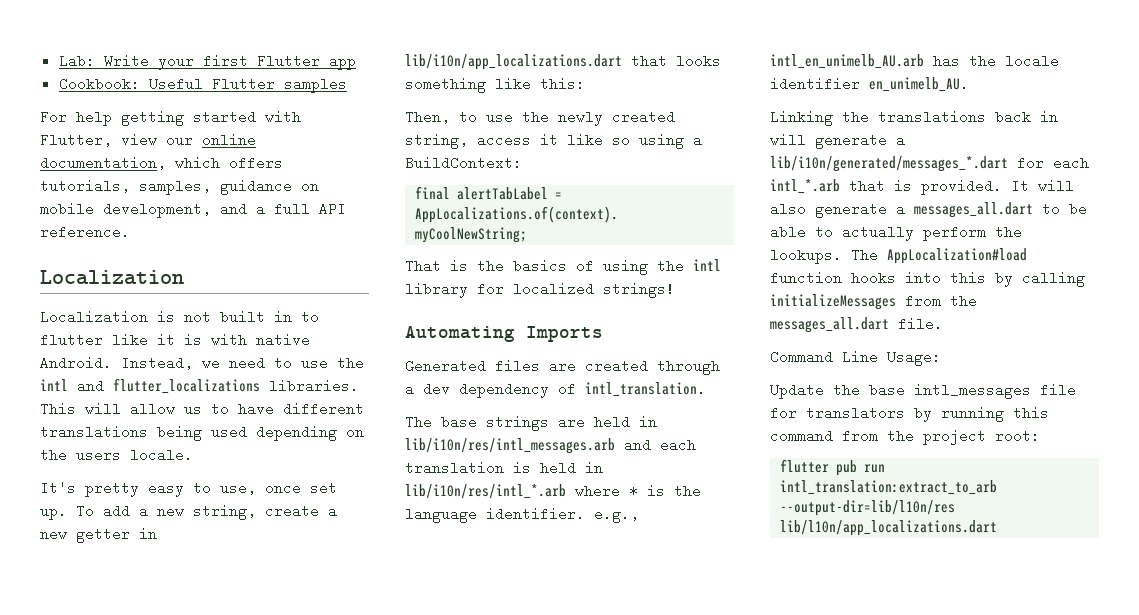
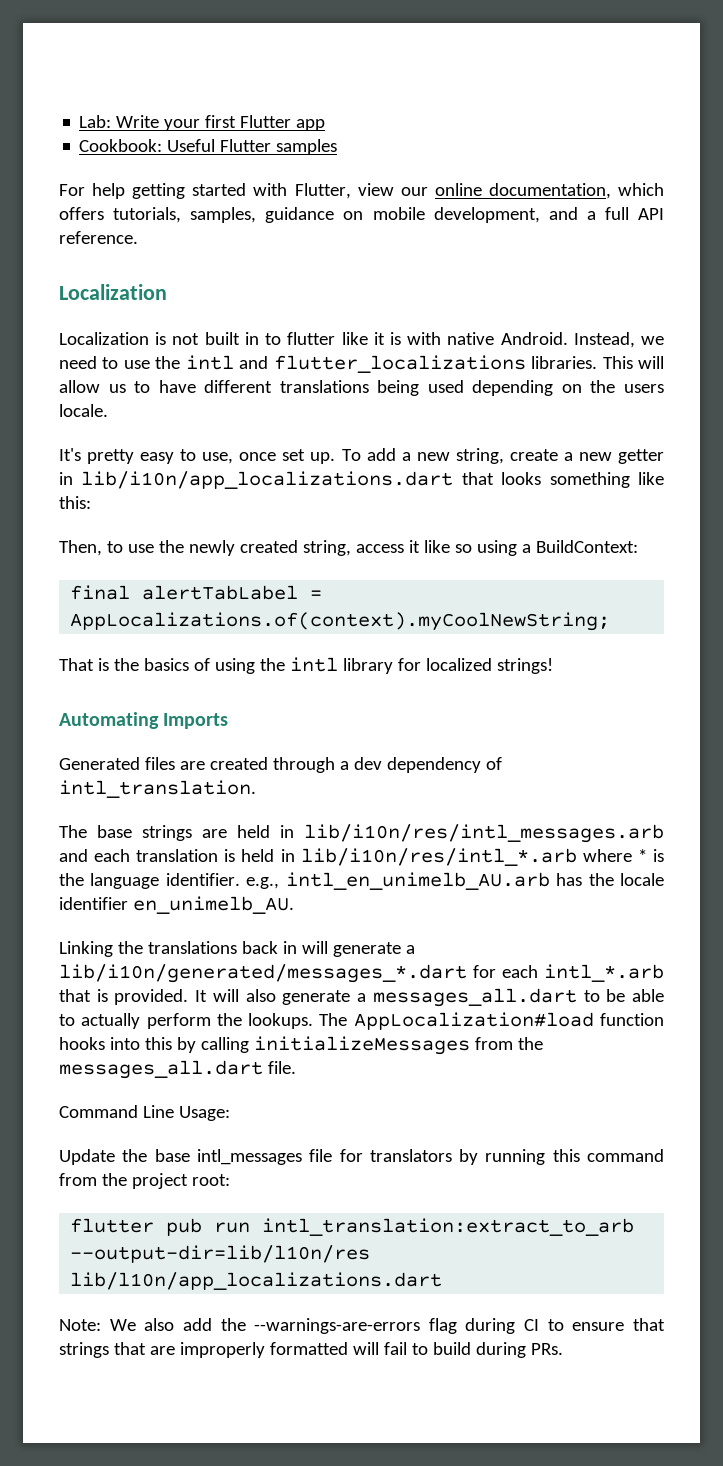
+ Note: We also add the --warnings-are-errors flag during CI to ensure that strings that are improperly formatted will fail to build during PRs.

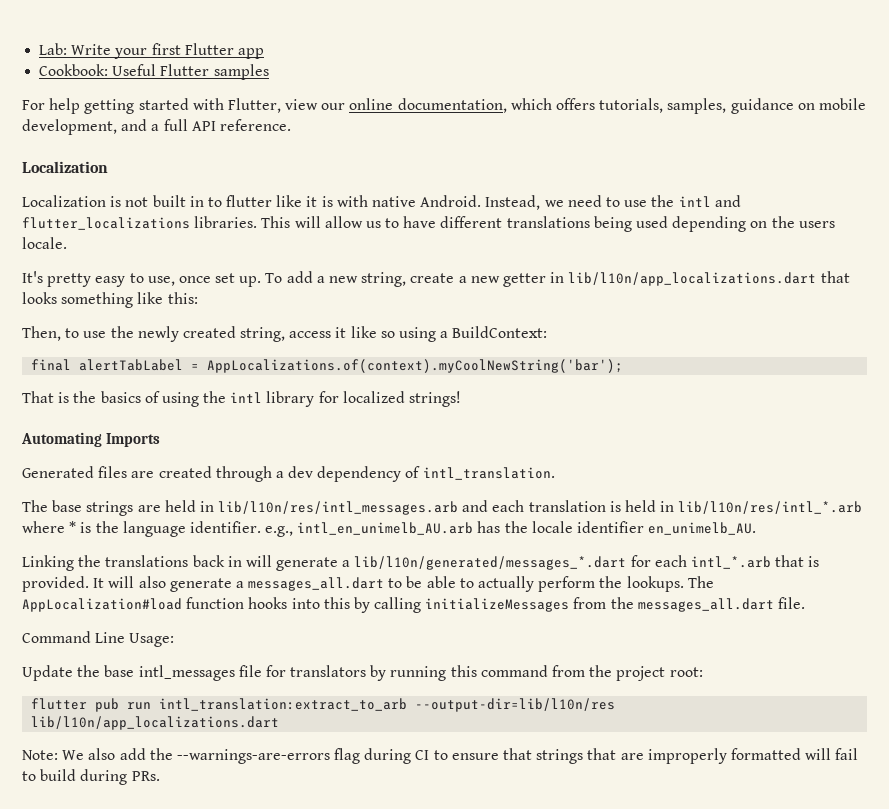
- To add a new string, create a new getter in lib/i10n/app_localizations.dart that looks something like this:
+ To add a new string, create a new getter in lib/l10n/app_localizations.dart that looks something like this:
- final alertTabLabel = AppLocalizations.of(context).myCoolNewString;
+ final alertTabLabel = AppLocalizations.of(context).myCoolNewString('bar');
- The base strings are held in lib/i10n/res/intl_messages.arb and each translation is held in lib/i10n/res/intl_*.arb where * is the language identifier. e.g., intl_en_unimelb_AU.arb has the locale identifier en_unimelb_AU.
+ The base strings are held in lib/l10n/res/intl_messages.arb and each translation is held in lib/l10n/res/intl_*.arb where * is the language identifier. e.g., intl_en_unimelb_AU.arb has the locale identifier en_unimelb_AU.
- Linking the translations back in will generate a lib/i10n/generated/messages_*.dart for each intl_*.arb that is provided.
+ Linking the translations back in will generate a lib/l10n/generated/messages_*.dart for each intl_*.arb that is provided.

